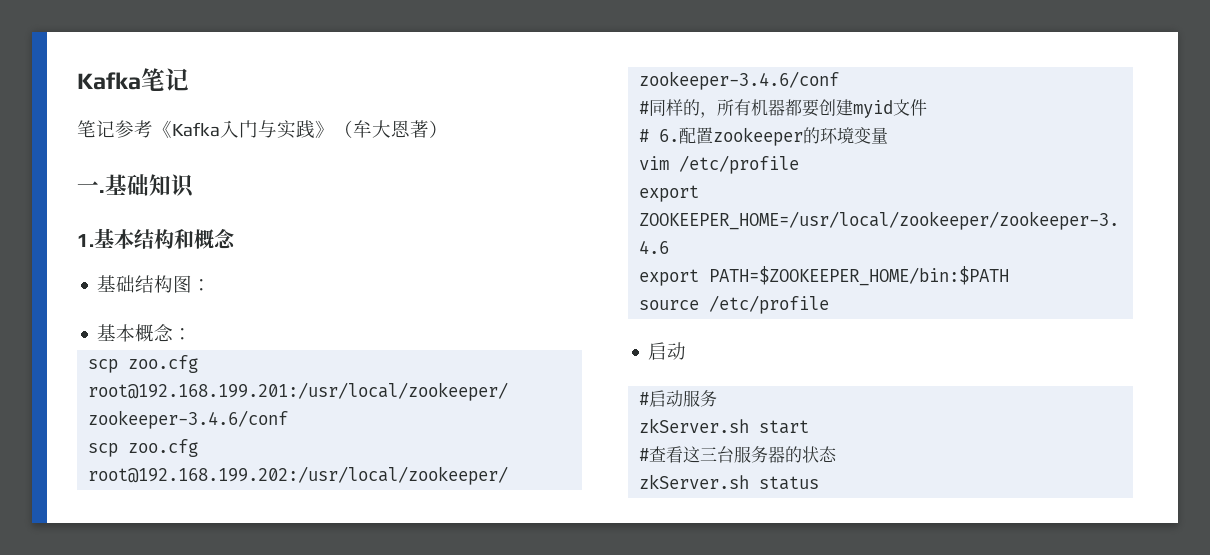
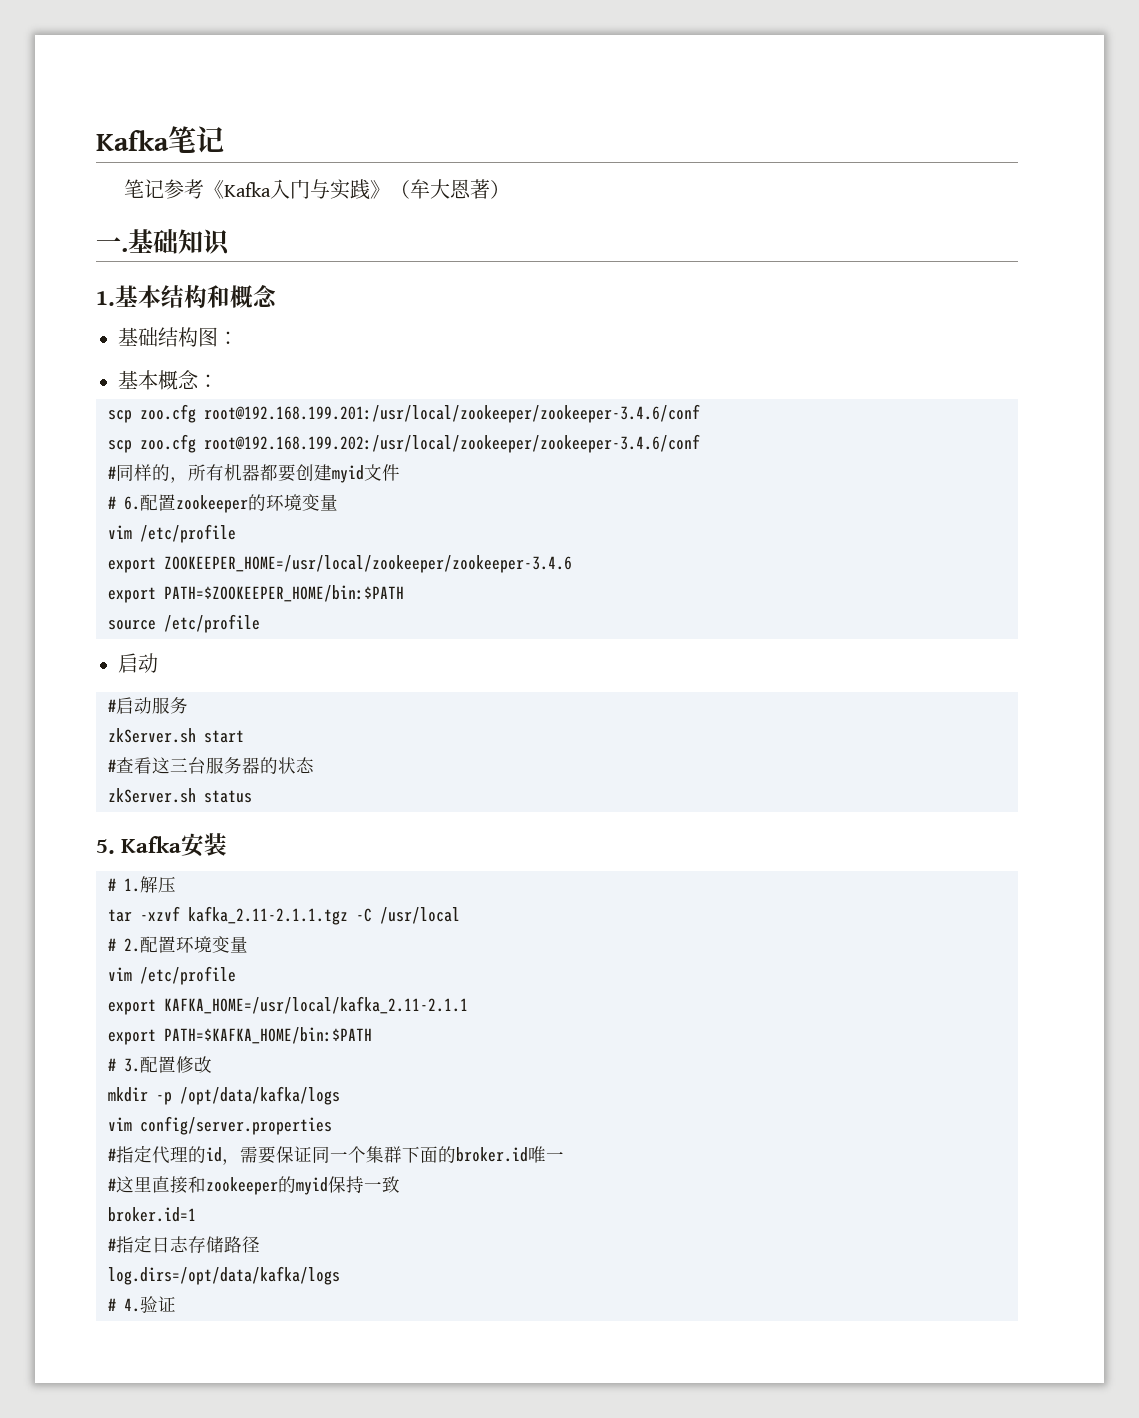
+ 5. Kafka安装
+ # 1.解压
+ tar -xzvf kafka_2.11-2.1.1.tgz -C /usr/local
+ # 2.配置环境变量
+ vim /etc/profile
+ export KAFKA_HOME=/usr/local/kafka_2.11-2.1.1
+ export PATH=$KAFKA_HOME/bin:$PATH
+ # 3.配置修改
+ mkdir -p /opt/data/kafka/logs
+ vim config/server.properties
+ #指定代理的id，需要保证同一个集群下面的broker.id唯一
+ #这里直接和zookeeper的myid保持一致
+ broker.id=1
+ #指定日志存储路径
+ log.dirs=/opt/data/kafka/logs
+ # 4.验证

